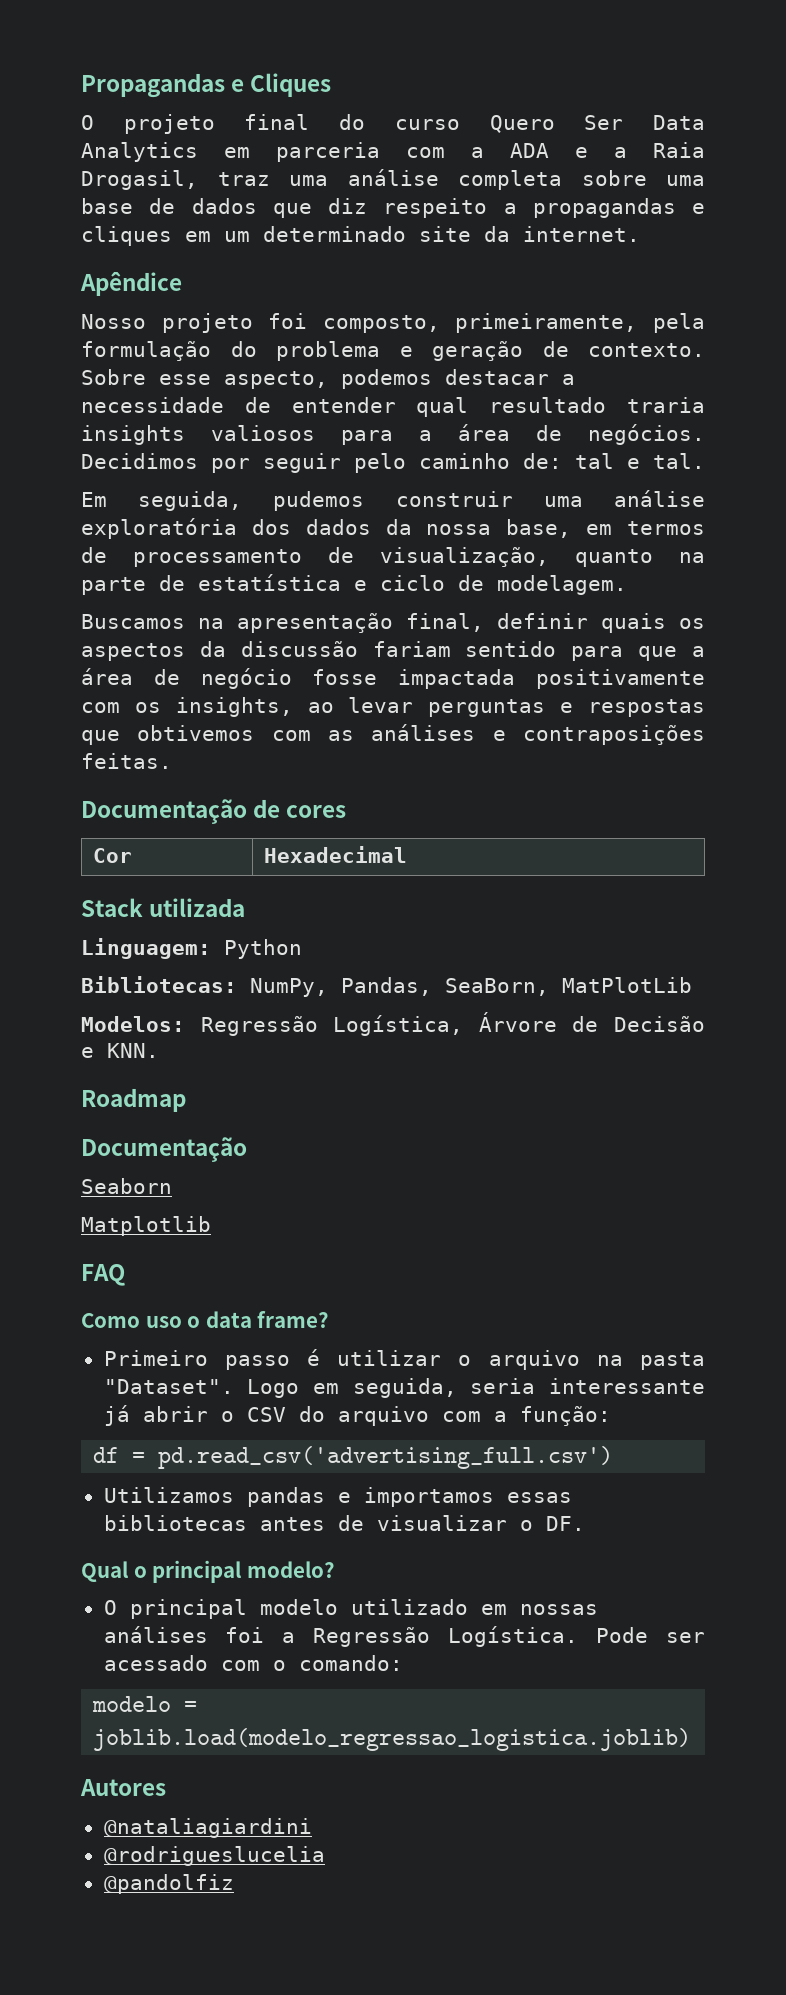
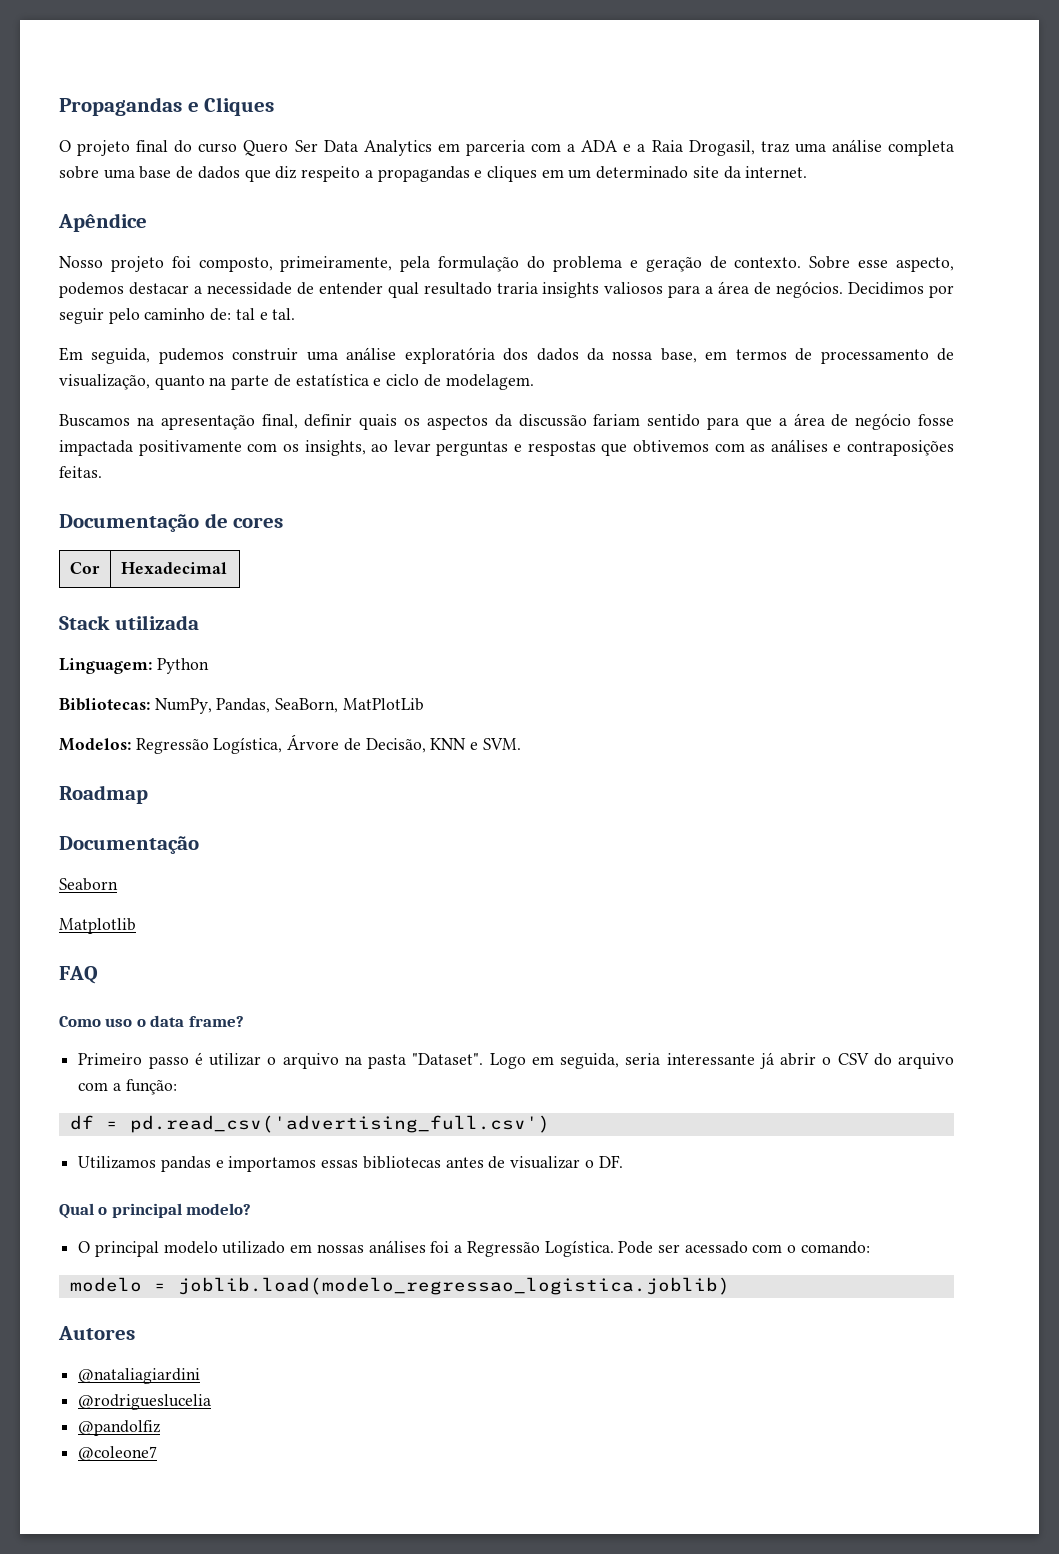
- Modelos: Regressão Logística, Árvore de Decisão e KNN.
+ Modelos: Regressão Logística, Árvore de Decisão, KNN e SVM.
+ @coleone7

